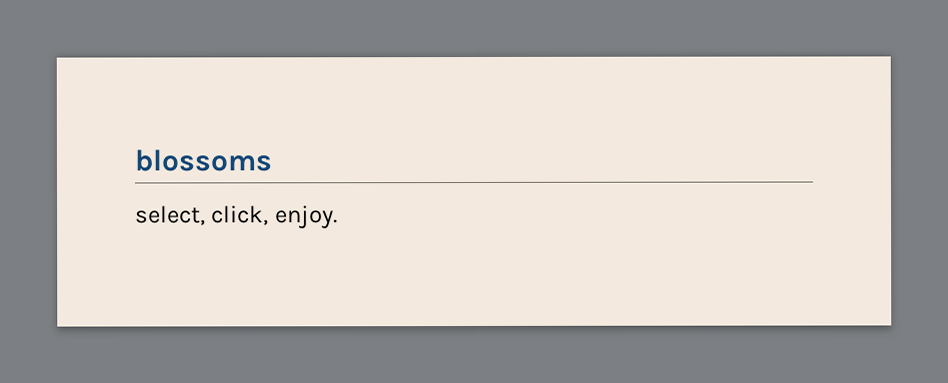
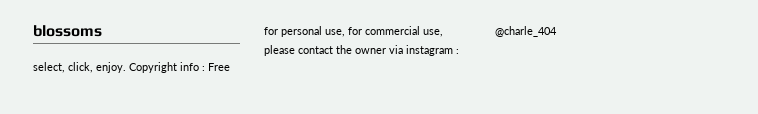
+ Copyright info : Free for personal use, for commercial use, please contact the owner via instagram : @charle_404

